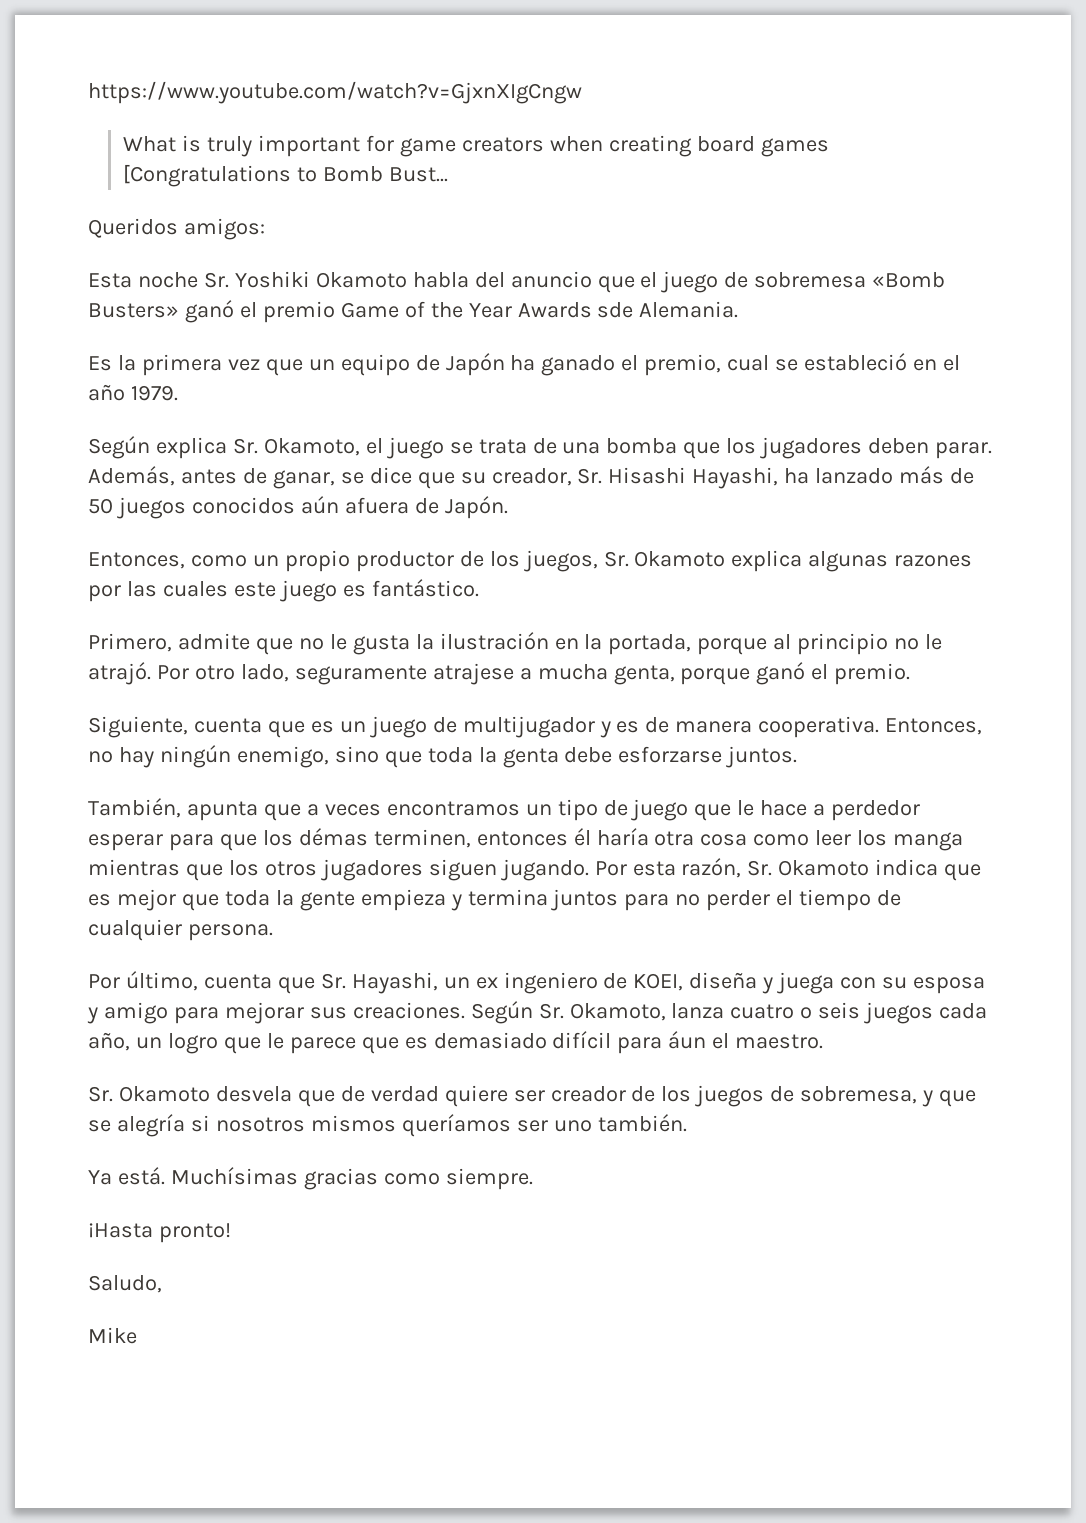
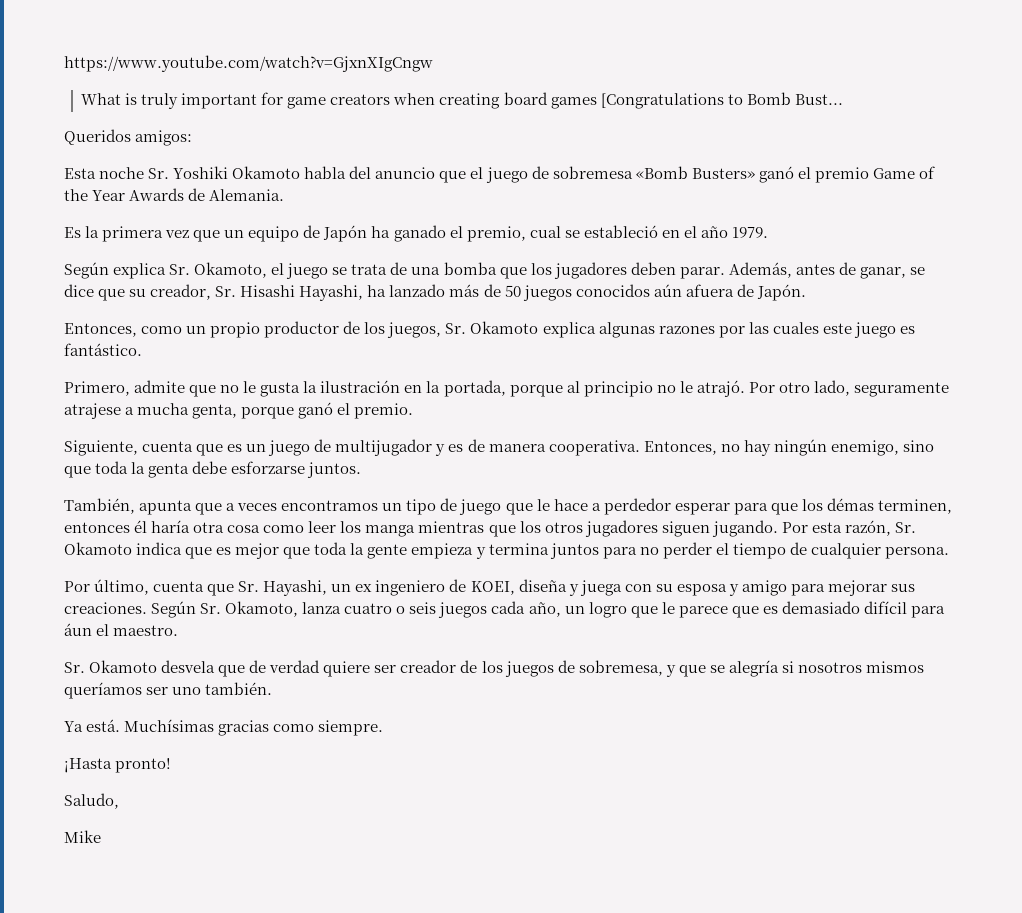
- Esta noche Sr. Yoshiki Okamoto habla del anuncio que el juego de sobremesa «Bomb Busters» ganó el premio Game of the Year Awards sde Alemania.
+ Esta noche Sr. Yoshiki Okamoto habla del anuncio que el juego de sobremesa «Bomb Busters» ganó el premio Game of the Year Awards de Alemania.

